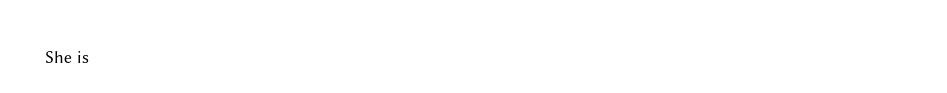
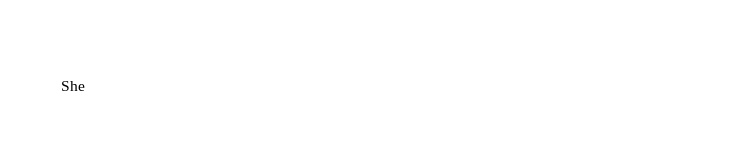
- She is
+ She

